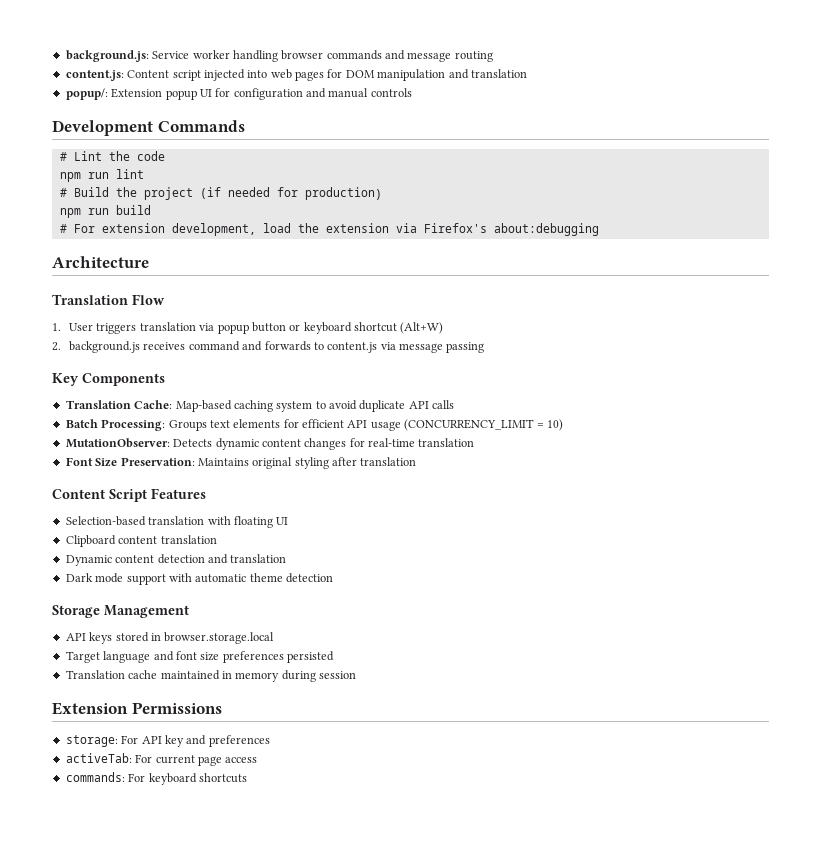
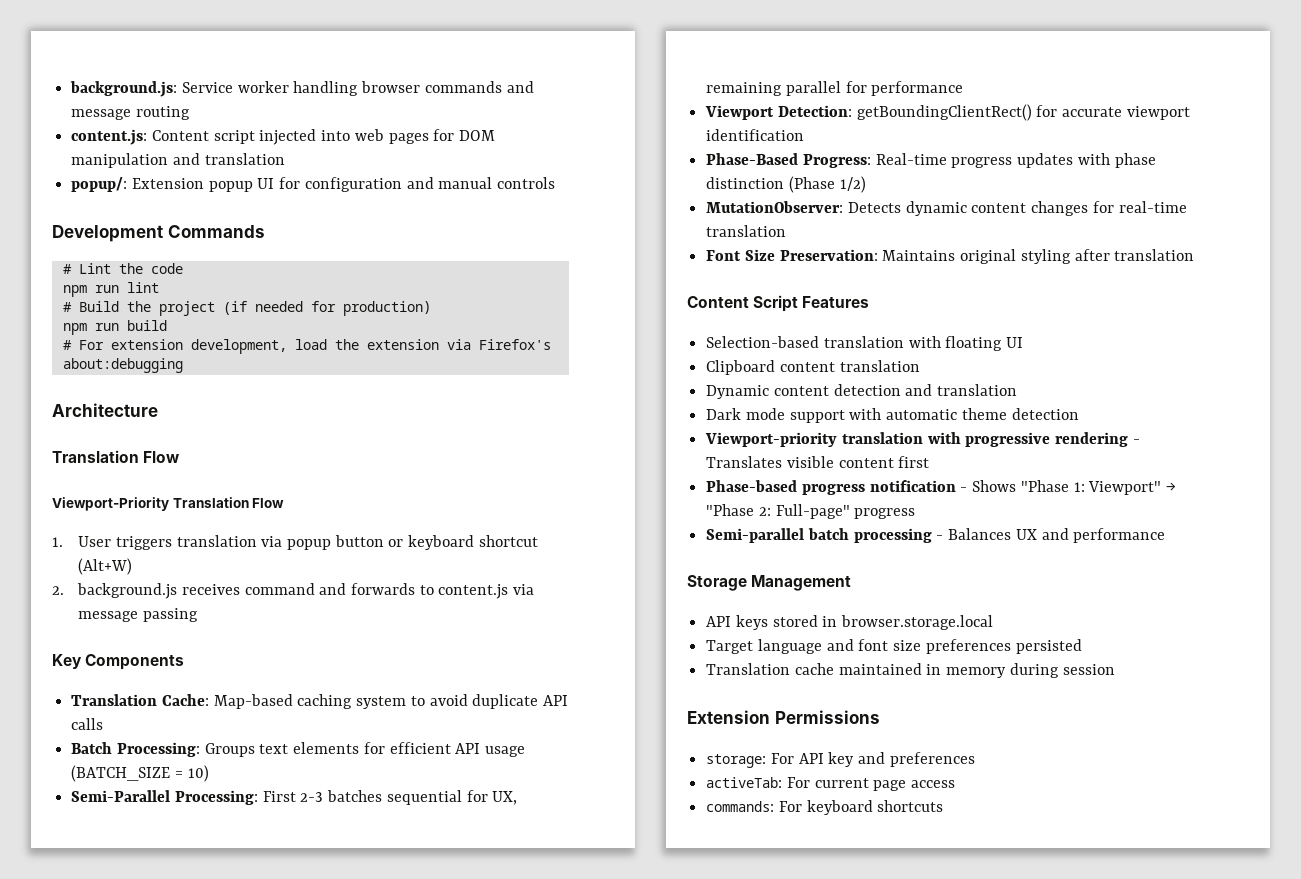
+ Viewport-Priority Translation Flow
- Batch Processing: Groups text elements for efficient API usage (CONCURRENCY_LIMIT = 10)
+ Batch Processing: Groups text elements for efficient API usage (BATCH_SIZE = 10)
+ Semi-Parallel Processing: First 2-3 batches sequential for UX, remaining parallel for performance
+ Viewport Detection: getBoundingClientRect() for accurate viewport identification
+ Phase-Based Progress: Real-time progress updates with phase distinction (Phase 1/2)
+ Viewport-priority translation with progressive rendering - Translates visible content first
+ Phase-based progress notification - Shows "Phase 1: Viewport" → "Phase 2: Full-page" progress
+ Semi-parallel batch processing - Balances UX and performance

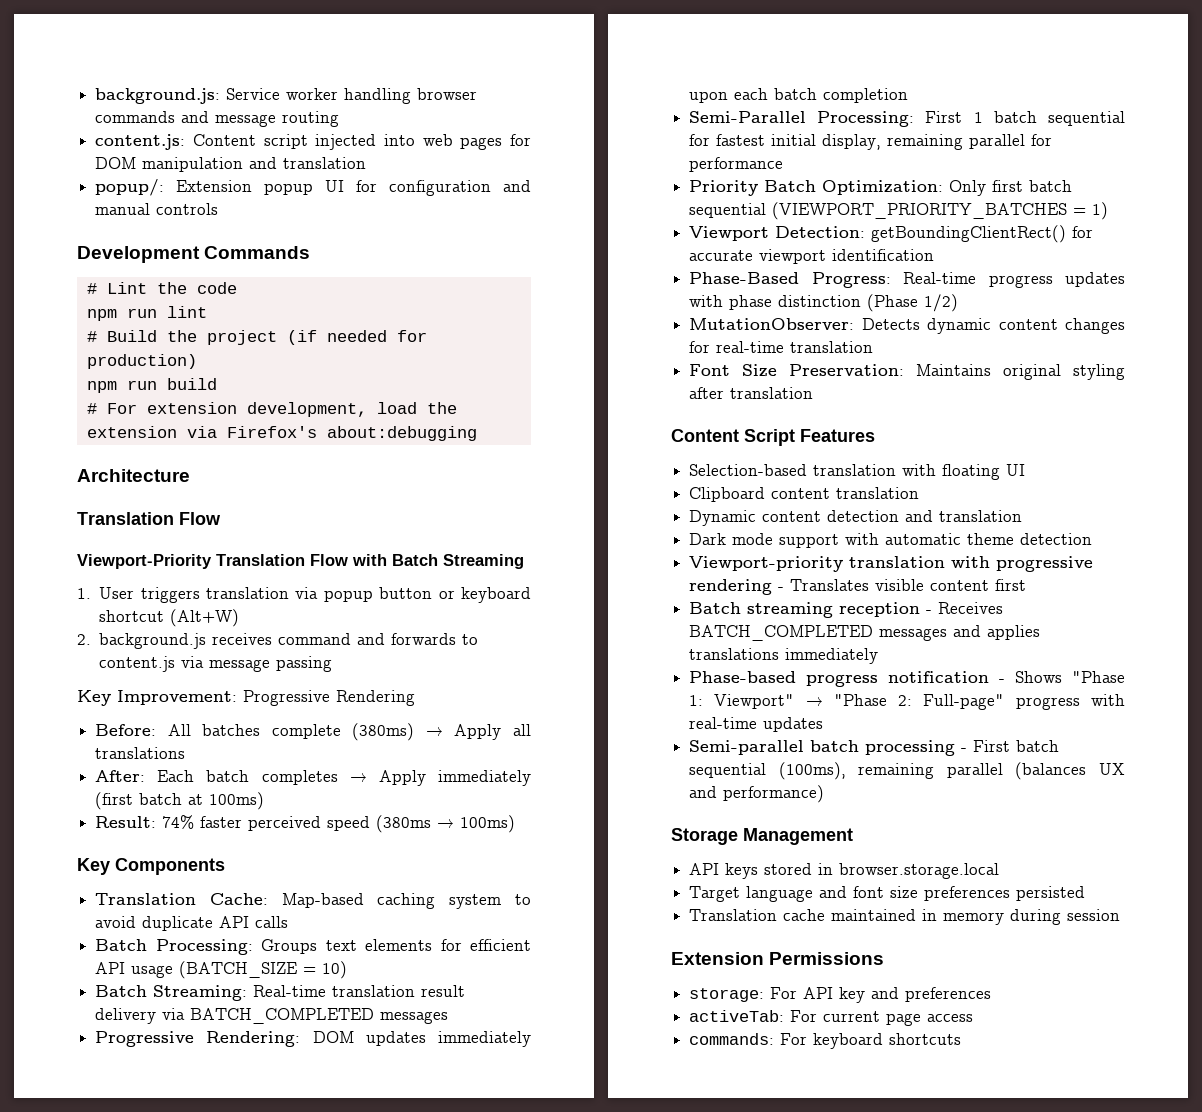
- Viewport-Priority Translation Flow
+ Viewport-Priority Translation Flow with Batch Streaming
+ Key Improvement: Progressive Rendering
+ Before: All batches complete (380ms) → Apply all translations
+ After: Each batch completes → Apply immediately (first batch at 100ms)
+ Result: 74% faster perceived speed (380ms → 100ms)
- Semi-Parallel Processing: First 2-3 batches sequential for UX, remaining parallel for performance
+ Batch Streaming: Real-time translation result delivery via BATCH_COMPLETED messages
+ Progressive Rendering: DOM updates immediately upon each batch completion
+ Semi-Parallel Processing: First 1 batch sequential for fastest initial display, remaining parallel for performance
+ Priority Batch Optimization: Only first batch sequential (VIEWPORT_PRIORITY_BATCHES = 1)
+ Batch streaming reception - Receives BATCH_COMPLETED messages and applies translations immediately
- Phase-based progress notification - Shows "Phase 1: Viewport" → "Phase 2: Full-page" progress
+ Phase-based progress notification - Shows "Phase 1: Viewport" → "Phase 2: Full-page" progress with real-time updates
- Semi-parallel batch processing - Balances UX and performance
+ Semi-parallel batch processing - First batch sequential (100ms), remaining parallel (balances UX and performance)

